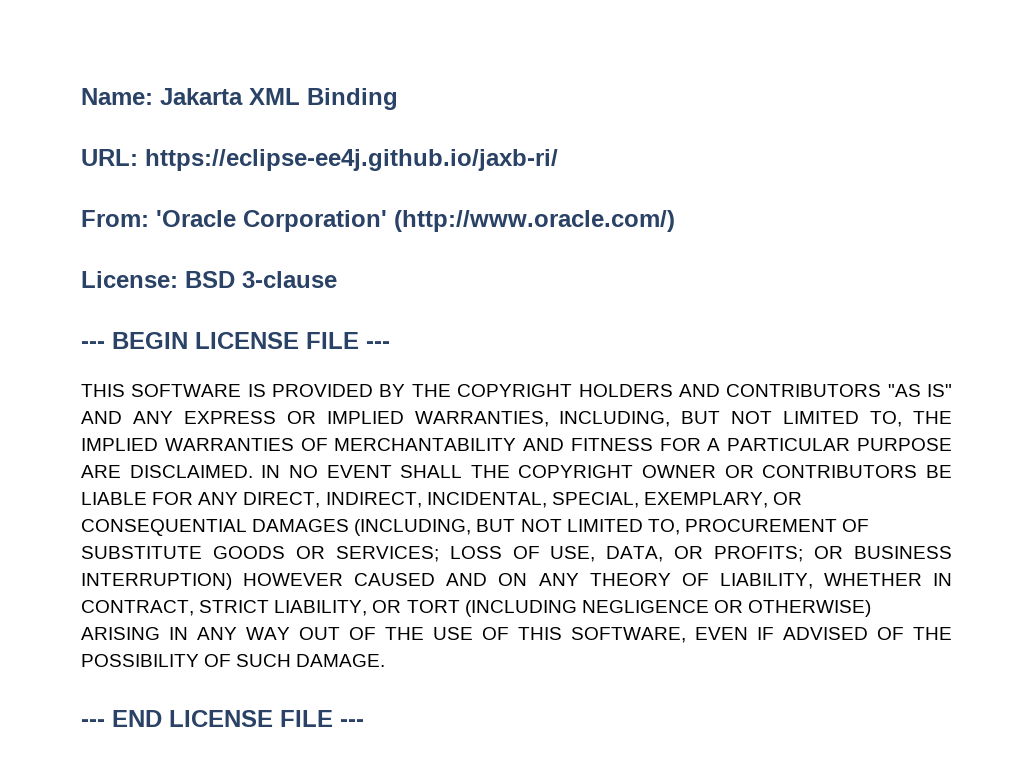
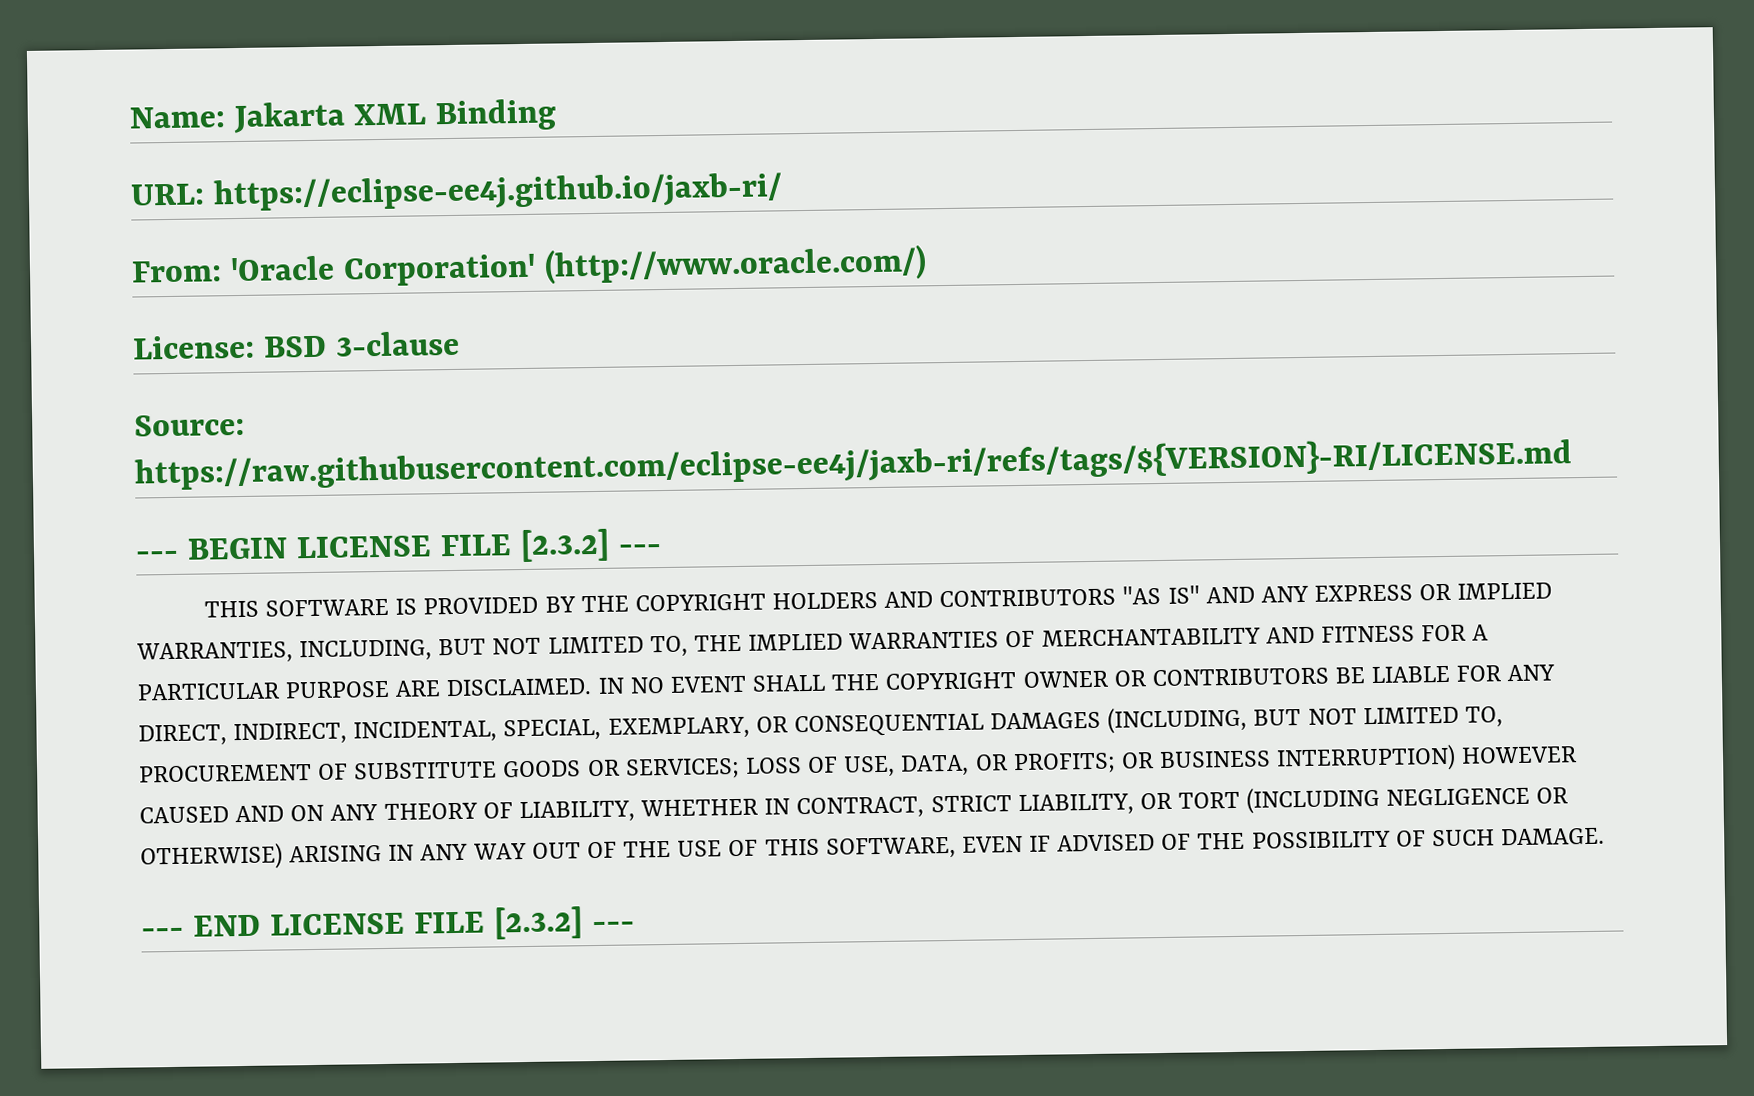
+ Source: https://raw.githubusercontent.com/eclipse-ee4j/jaxb-ri/refs/tags/${VERSION}-RI/LICENSE.md
- --- BEGIN LICENSE FILE ---
+ --- BEGIN LICENSE FILE [2.3.2] ---
- --- END LICENSE FILE ---
+ --- END LICENSE FILE [2.3.2] ---

